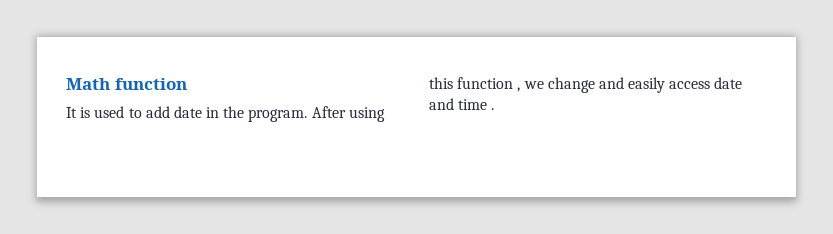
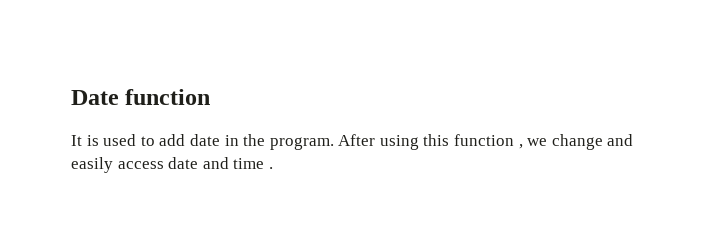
- Math function
+ Date function

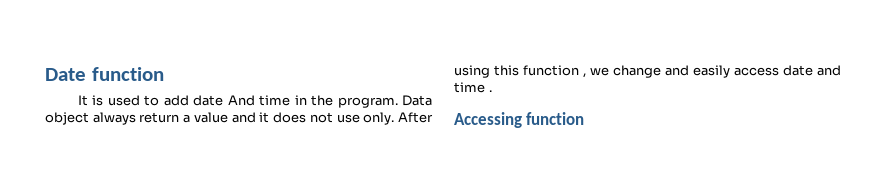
- It is used to add date in the program.
+ It is used to add date And time in the program.
+ Data object always return a value and it does not use only.
+ Accessing function

